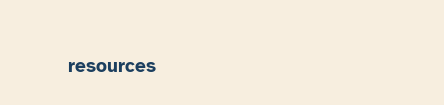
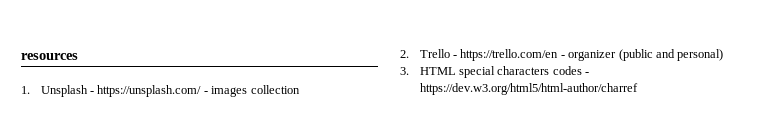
+ 1. Unsplash - https://unsplash.com/ - images collection
+ 2. Trello - https://trello.com/en - organizer (public and personal)
+ 3. HTML special characters codes - https://dev.w3.org/html5/html-author/charref

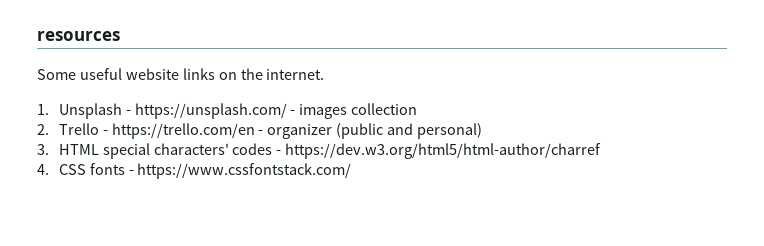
+ Some useful website links on the internet.
- 3. HTML special characters codes - https://dev.w3.org/html5/html-author/charref
+ 3. HTML special characters' codes - https://dev.w3.org/html5/html-author/charref
+ 4. CSS fonts - https://www.cssfontstack.com/

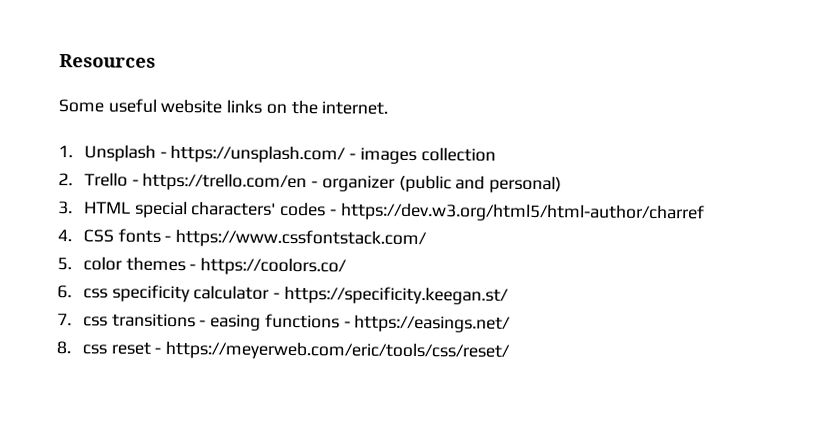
- resources
+ Resources
+ 5. color themes - https://coolors.co/
+ 6. css specificity calculator - https://specificity.keegan.st/
+ 7. css transitions - easing functions - https://easings.net/
+ 8. css reset - https://meyerweb.com/eric/tools/css/reset/

